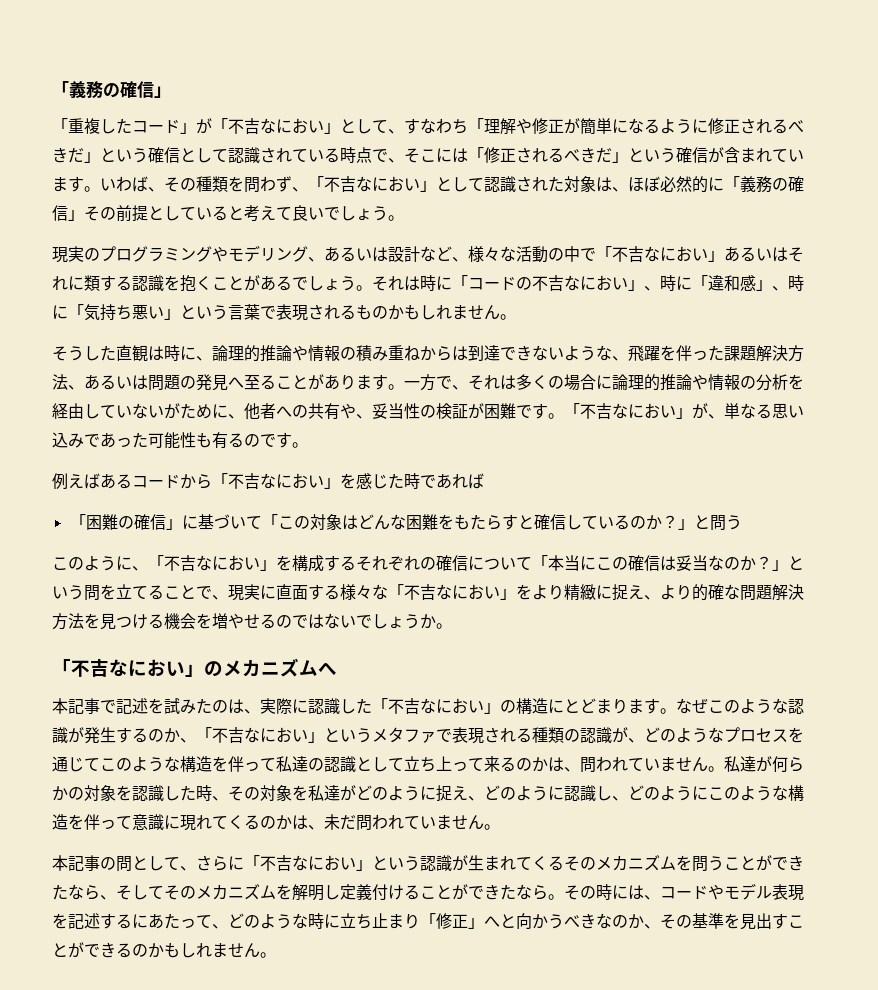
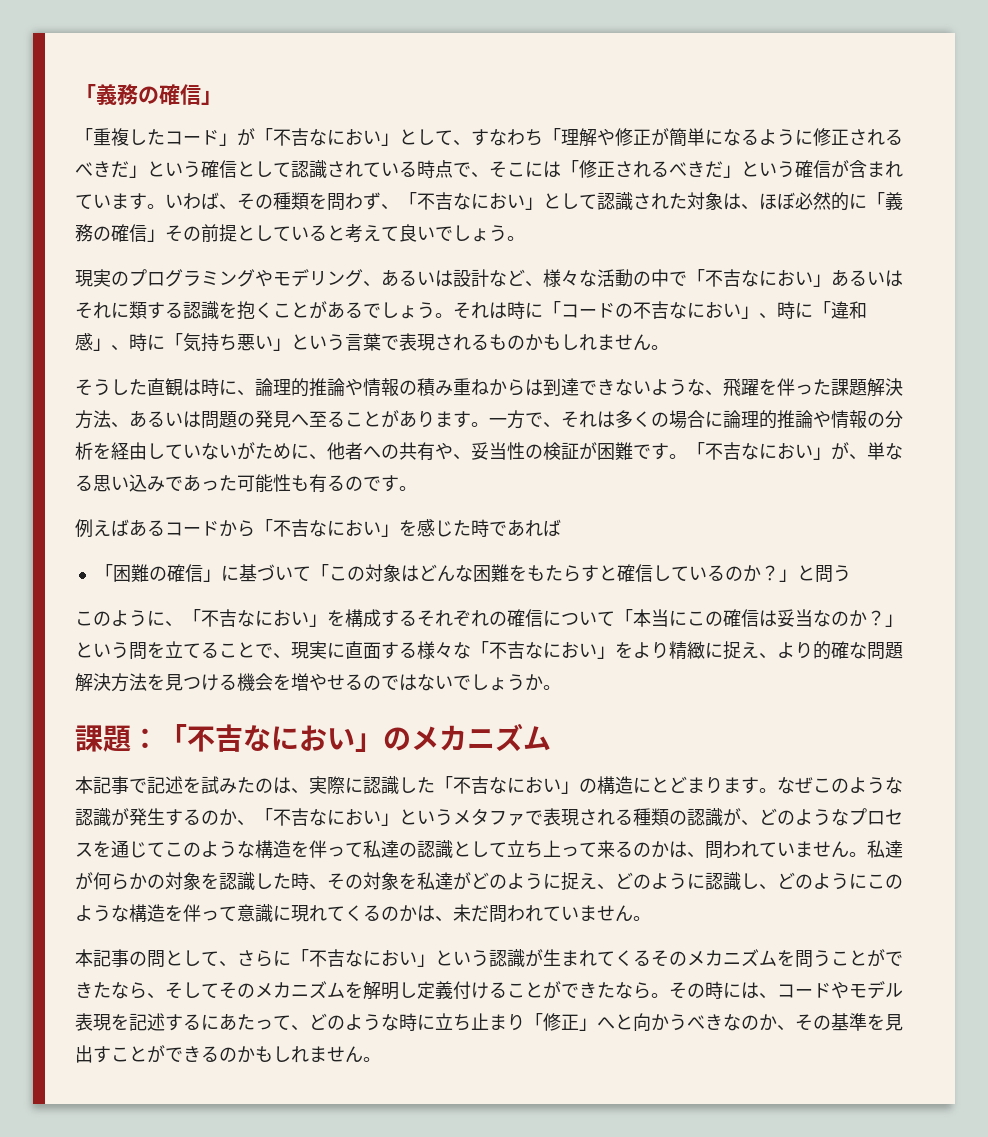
- 「不吉なにおい」のメカニズムへ
+ 課題：「不吉なにおい」のメカニズム

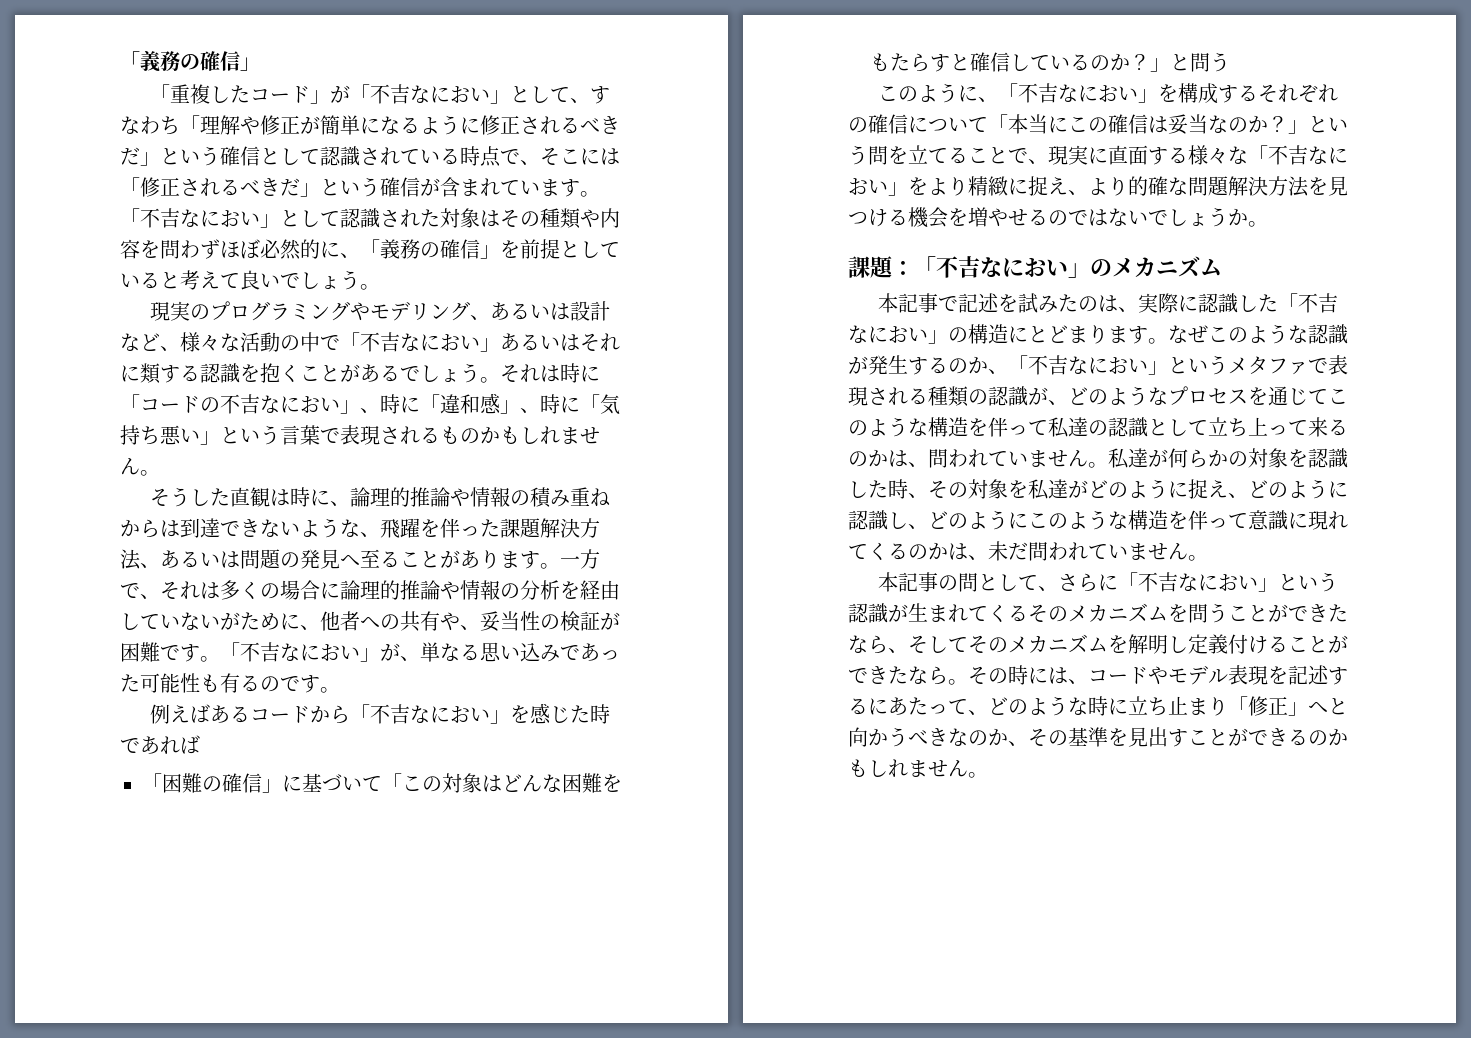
- いわば、その種類を問わず、「不吉なにおい」として認識された対象は、ほぼ必然的に「義務の確信」その前提としていると考えて良いでしょう。
+ 「不吉なにおい」として認識された対象はその種類や内容を問わずほぼ必然的に、「義務の確信」を前提としていると考えて良いでしょう。

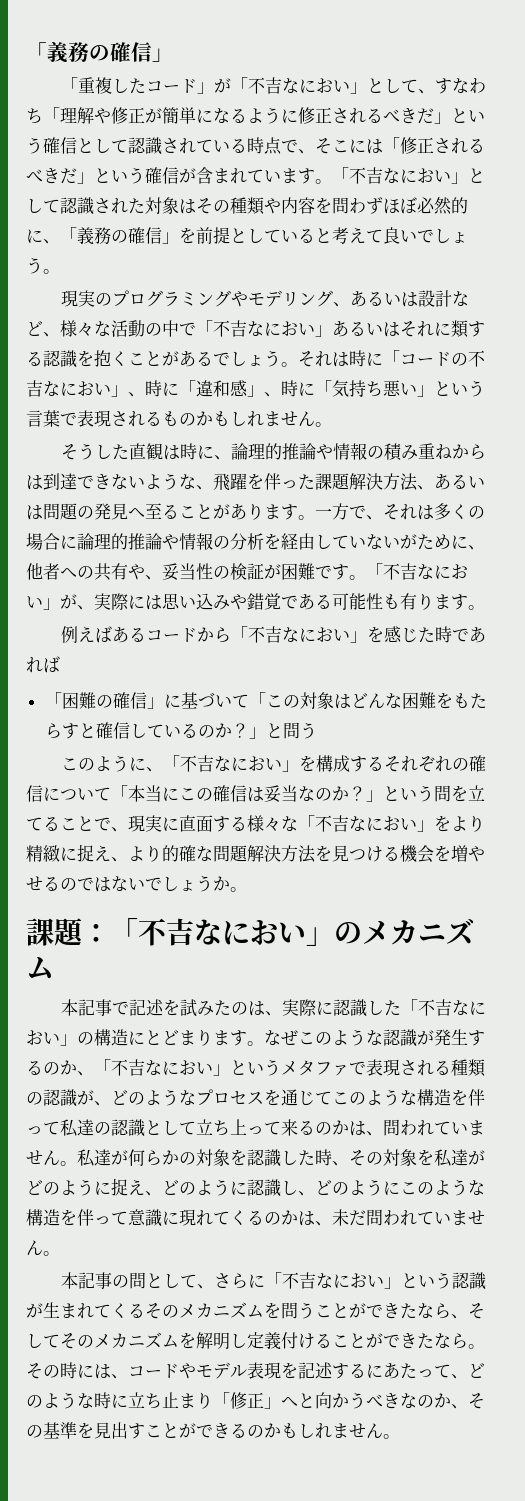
- 「不吉なにおい」が、単なる思い込みであった可能性も有るのです。
+ 「不吉なにおい」が、実際には思い込みや錯覚である可能性も有ります。

